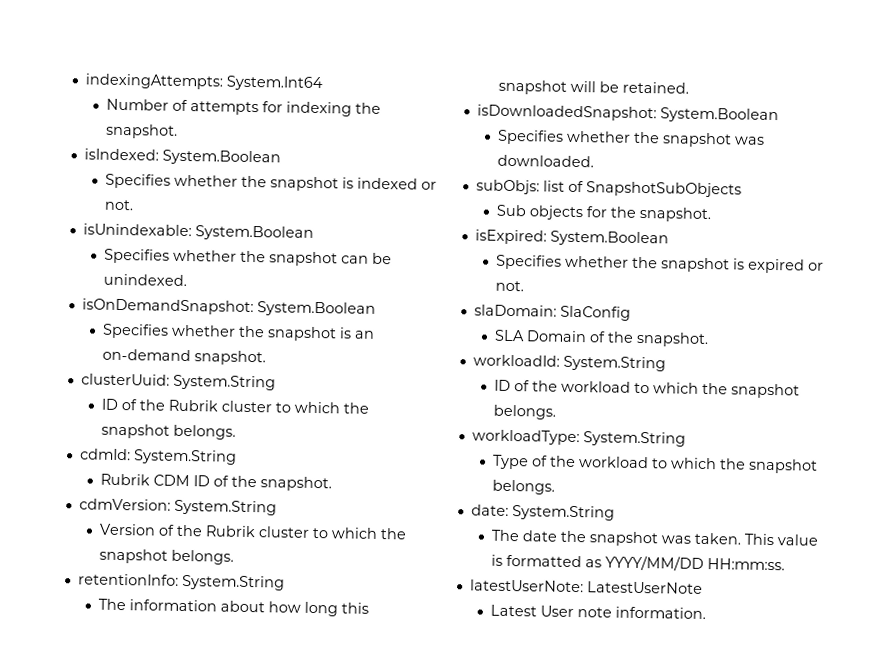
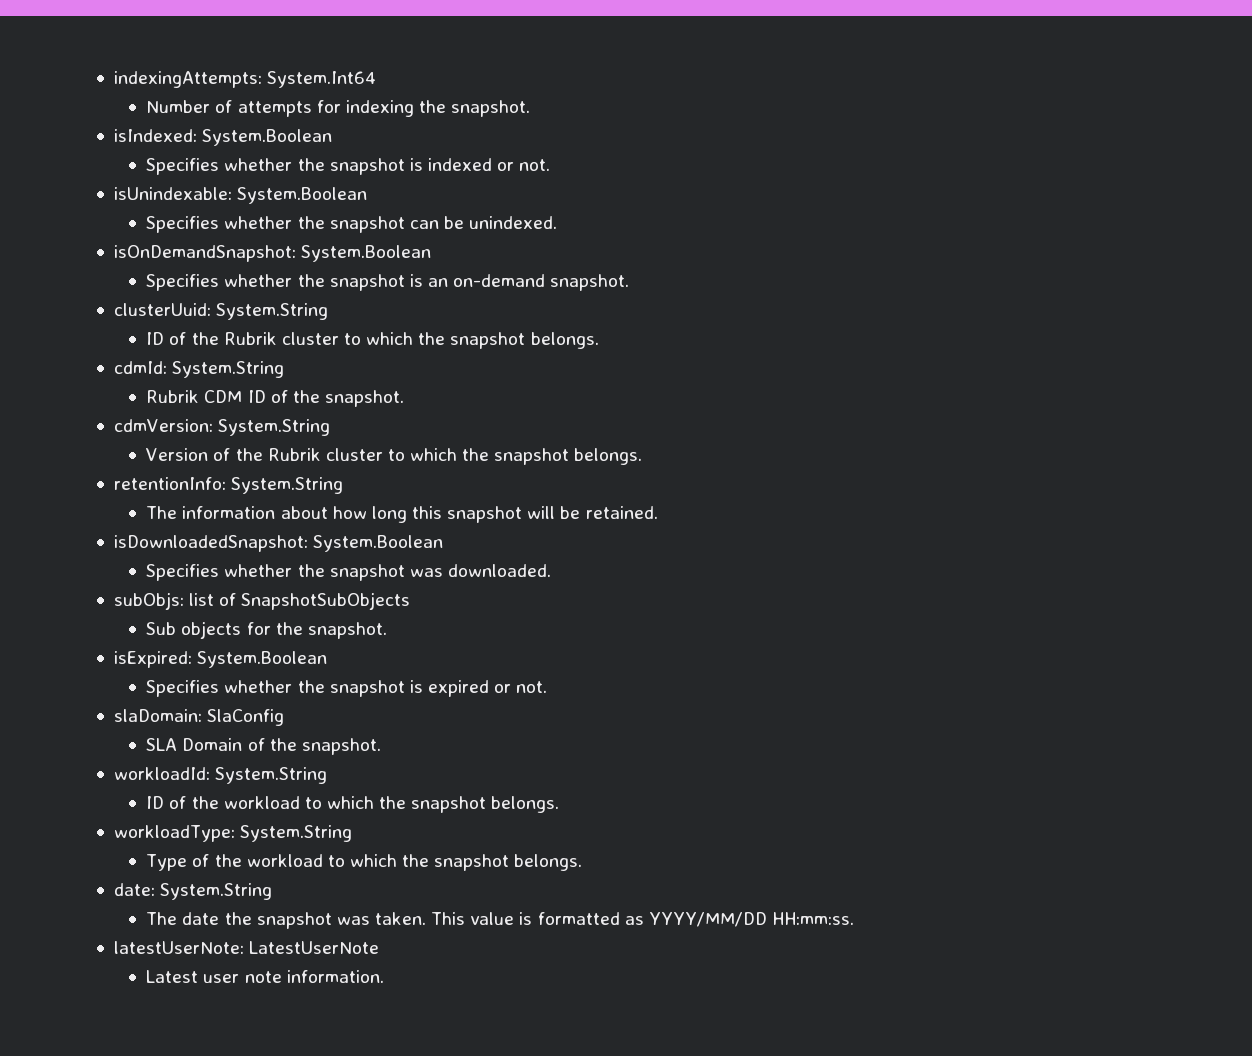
- Latest User note information.
+ Latest user note information.

